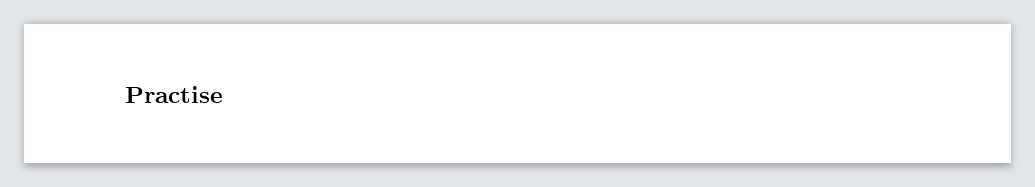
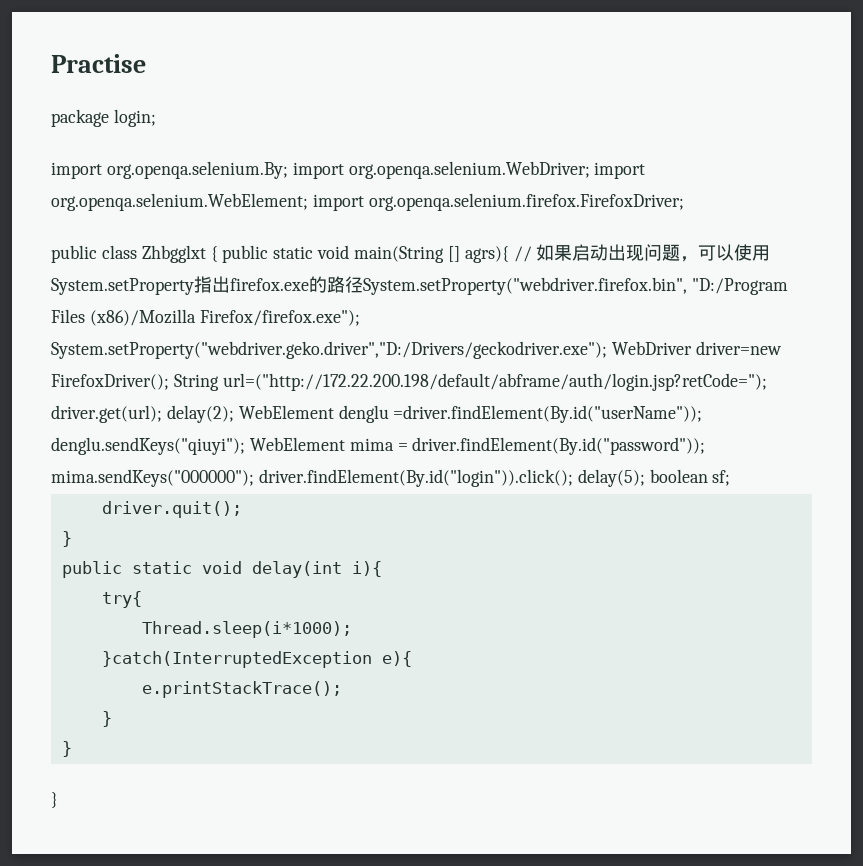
+ package login;
+ import org.openqa.selenium.By; import org.openqa.selenium.WebDriver; import org.openqa.selenium.WebElement; import org.openqa.selenium.firefox.FirefoxDriver;
+ public class Zhbgglxt { public static void main(String [] agrs){ // 如果启动出现问题，可以使用System.setProperty指出firefox.exe的路径System.setProperty("webdriver.firefox.bin", "D:/Program Files (x86)/Mozilla Firefox/firefox.exe"); System.setProperty("webdriver.geko.driver","D:/Drivers/geckodriver.exe"); WebDriver driver=new FirefoxDriver(); String url=("http://172.22.200.198/default/abframe/auth/login.jsp?retCode="); driver.get(url); delay(2); WebElement denglu =driver.findElement(By.id("userName")); denglu.sendKeys("qiuyi"); WebElement mima = driver.findElement(By.id("password")); mima.sendKeys("000000"); driver.findElement(By.id("login")).click(); delay(5); boolean sf;
+ driver.quit();
+ }
+ public static void delay(int i){
+ try{
+ Thread.sleep(i*1000);
+ }catch(InterruptedException e){
+ e.printStackTrace();
+ }
+ }
+ }

